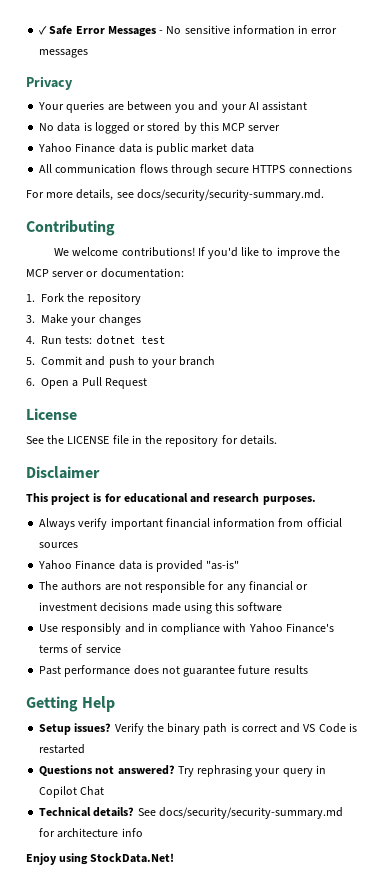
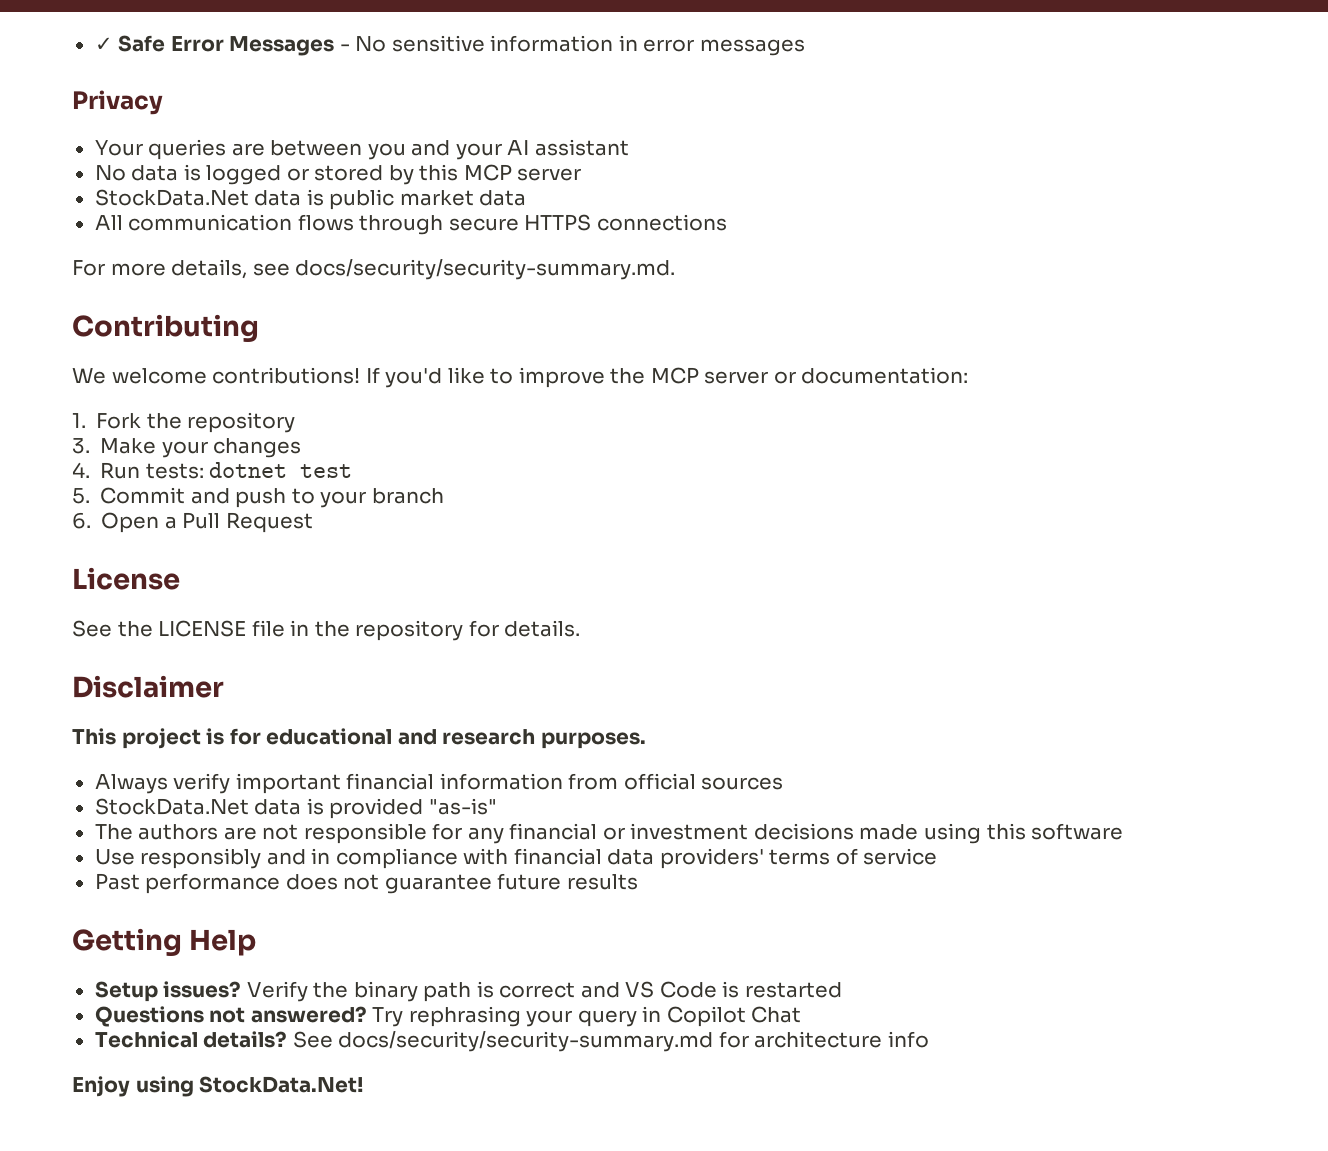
- Yahoo Finance data is public market data
+ StockData.Net data is public market data
- Yahoo Finance data is provided "as-is"
+ StockData.Net data is provided "as-is"
- Use responsibly and in compliance with Yahoo Finance's terms of service
+ Use responsibly and in compliance with financial data providers' terms of service

